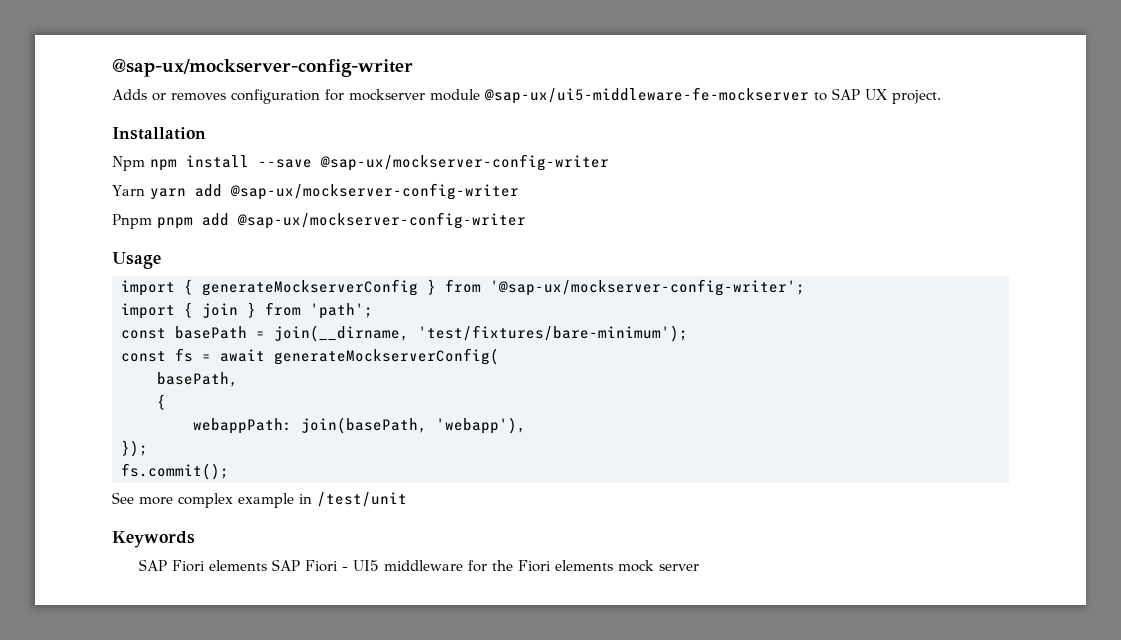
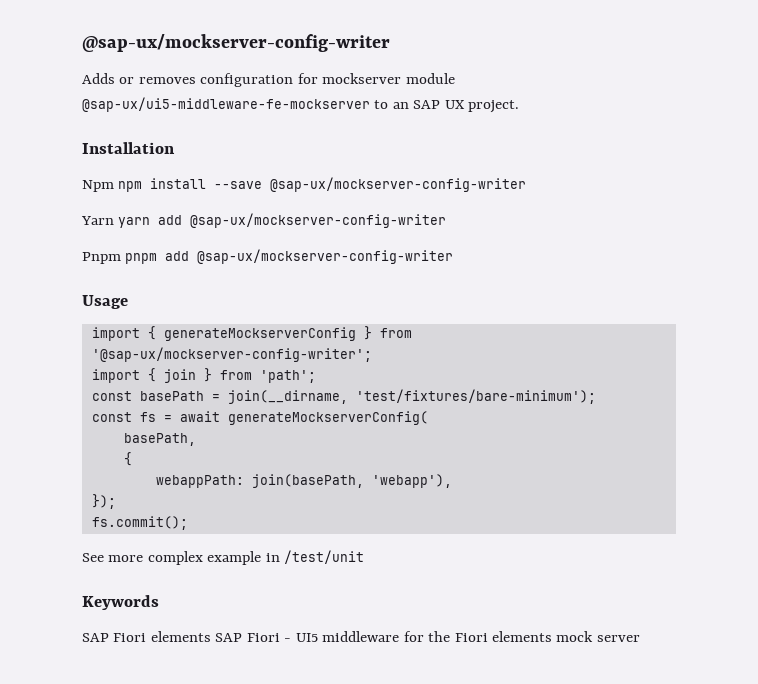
- Adds or removes configuration for mockserver module @sap-ux/ui5-middleware-fe-mockserver to SAP UX project.
+ Adds or removes configuration for mockserver module @sap-ux/ui5-middleware-fe-mockserver to an SAP UX project.

